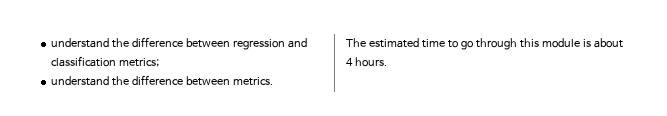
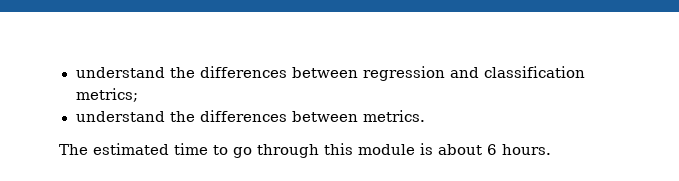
- understand the difference between regression and classification metrics;
+ understand the differences between regression and classification metrics;
- understand the difference between metrics.
+ understand the differences between metrics.
- The estimated time to go through this module is about 4 hours.
+ The estimated time to go through this module is about 6 hours.

